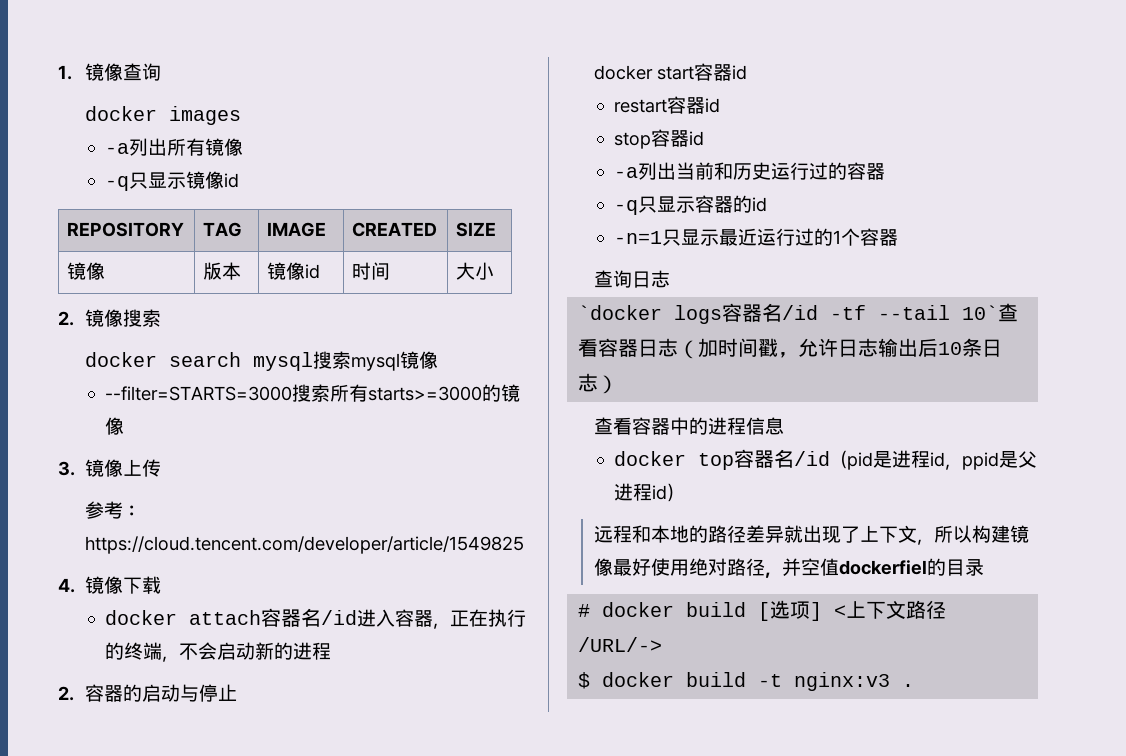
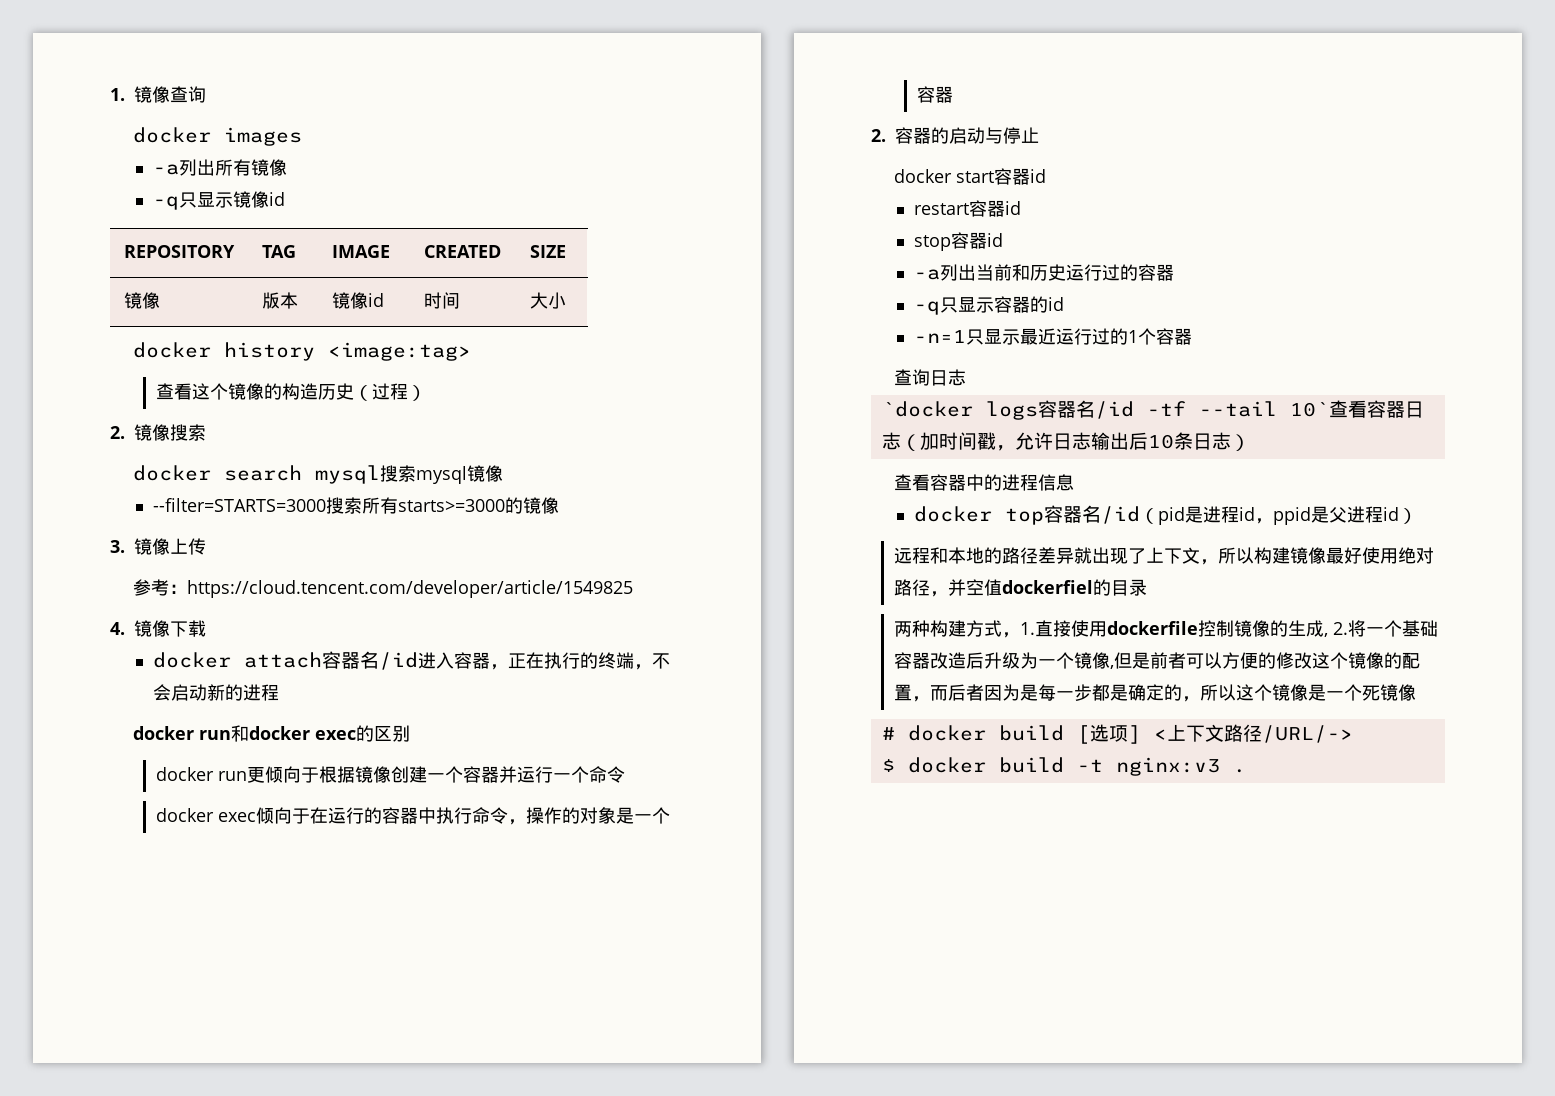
+ docker history <image:tag>
+ 查看这个镜像的构造历史（过程）
+ docker run和docker exec的区别
+ docker run更倾向于根据镜像创建一个容器并运行一个命令
+ docker exec倾向于在运行的容器中执行命令，操作的对象是一个容器
+ 两种构建方式，1.直接使用dockerfile控制镜像的生成, 2.将一个基础容器改造后升级为一个镜像,但是前者可以方便的修改这个镜像的配置，而后者因为是每一步都是确定的，所以这个镜像是一个死镜像

